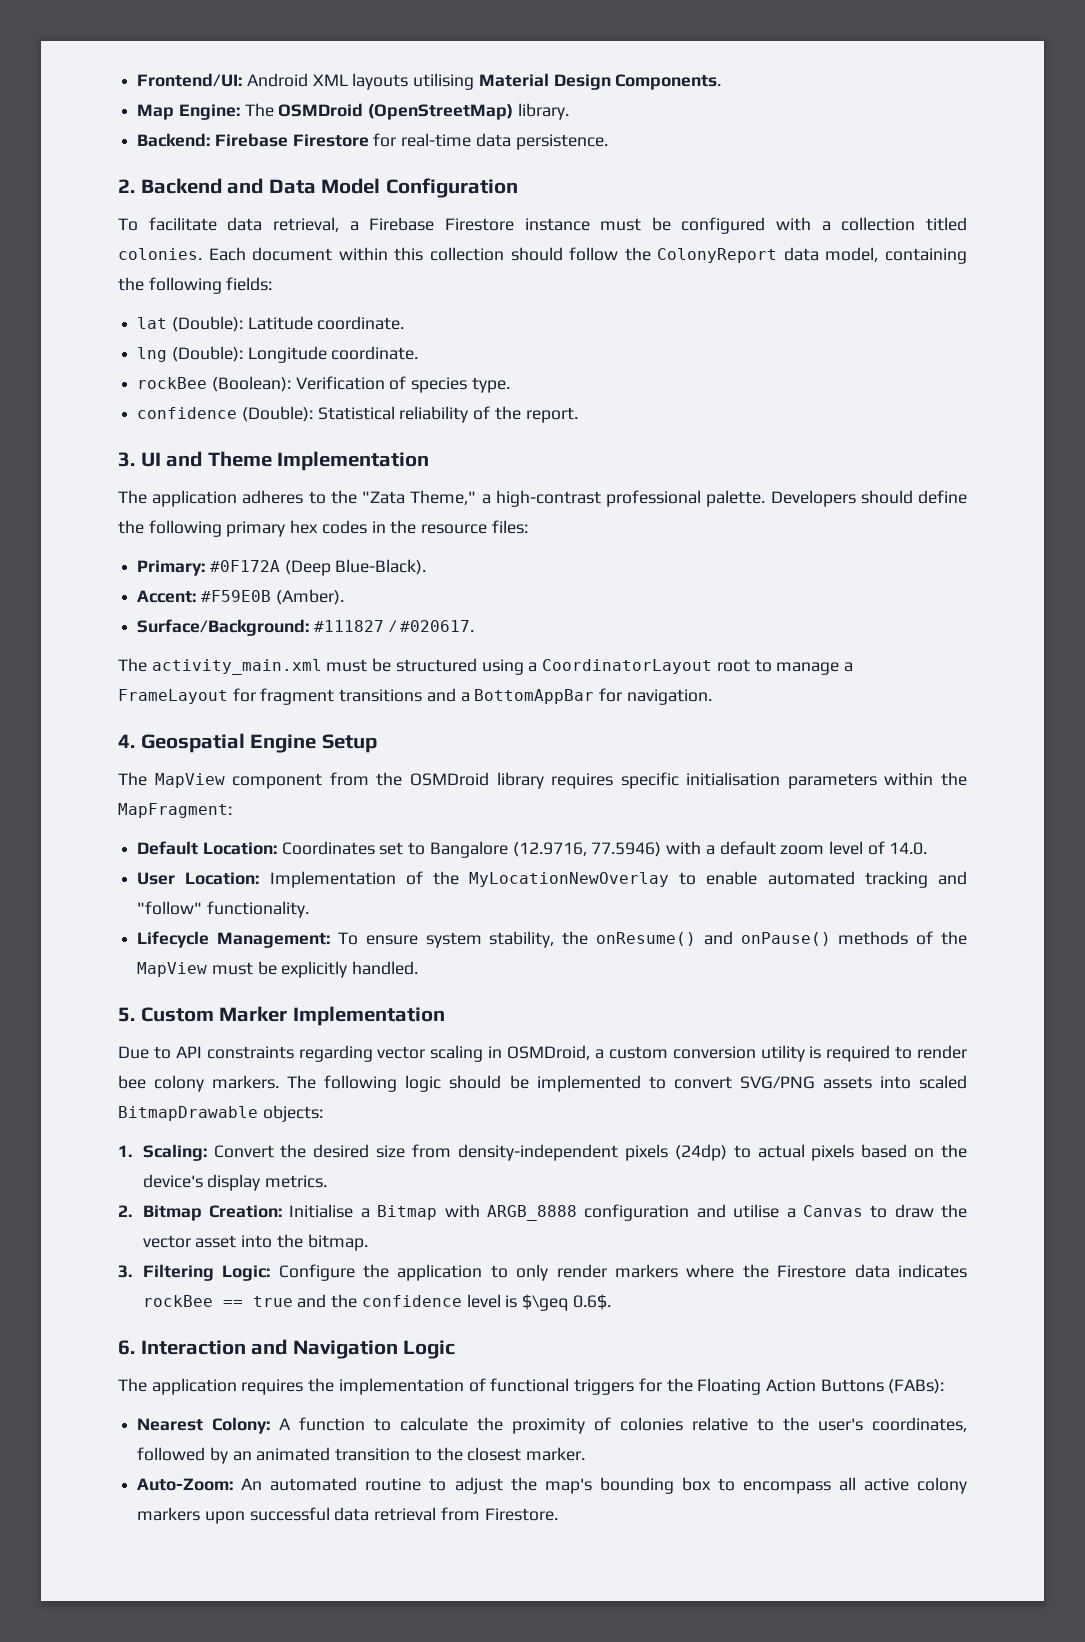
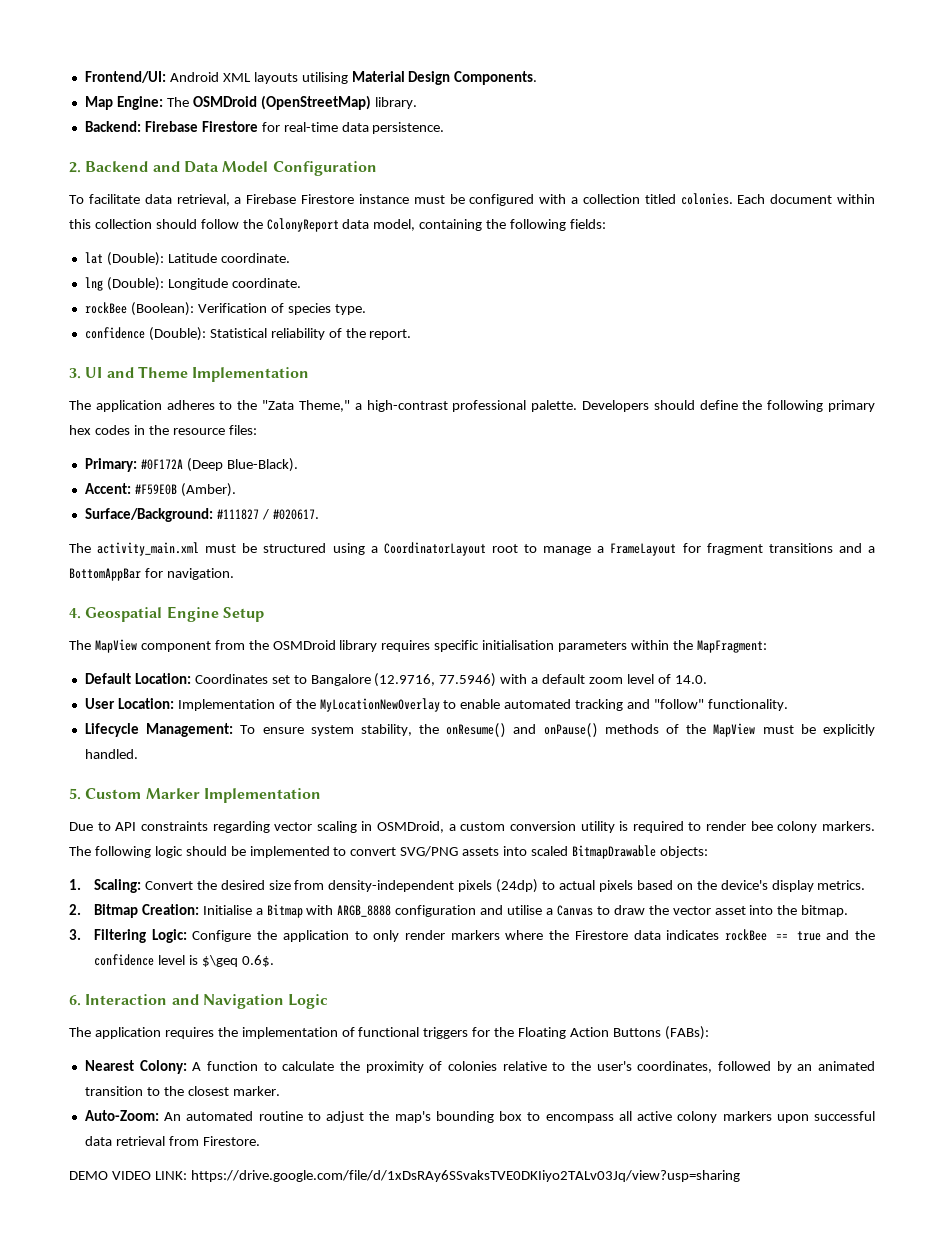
+ DEMO VIDEO LINK: https://drive.google.com/file/d/1xDsRAy6SSvaksTVE0DKIiyo2TALv03Jq/view?usp=sharing

